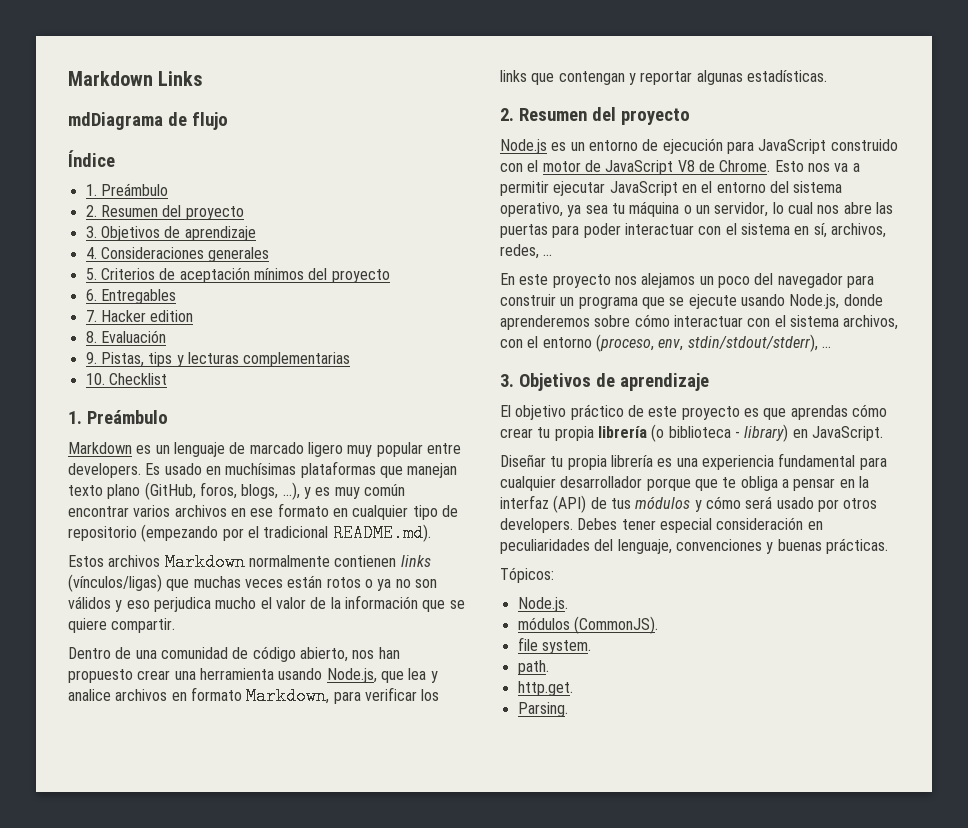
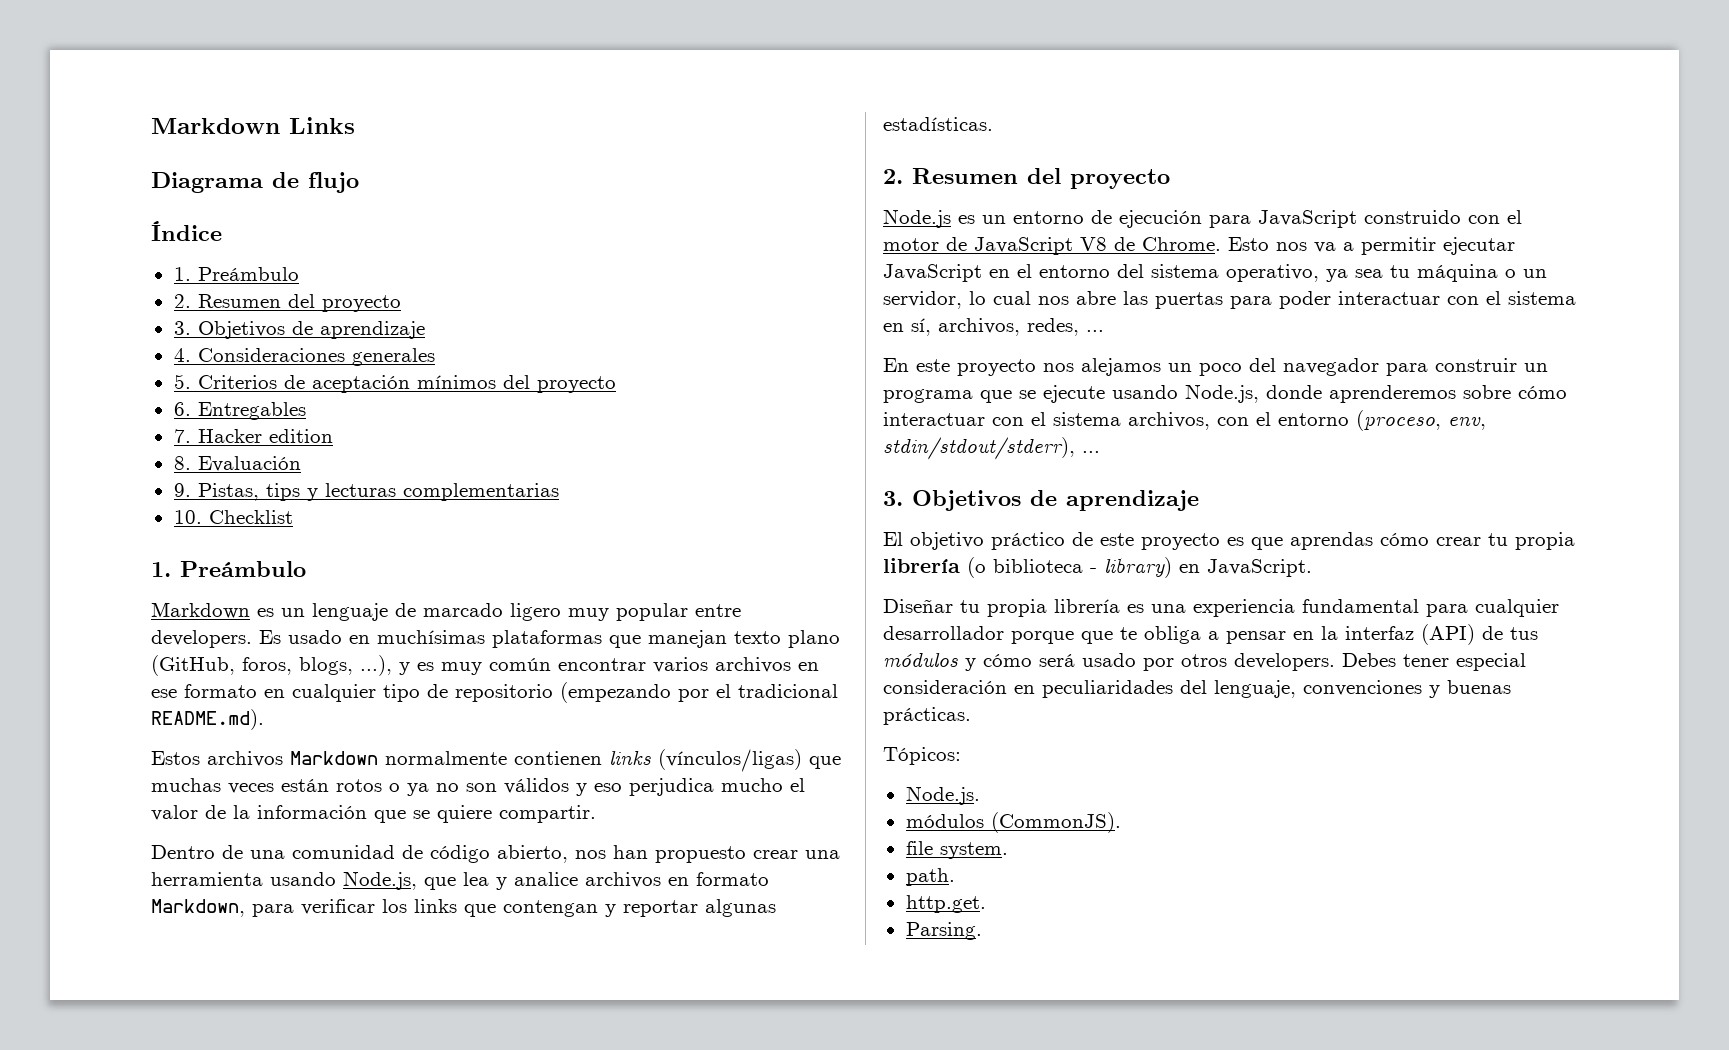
- mdDiagrama de flujo
+ Diagrama de flujo

